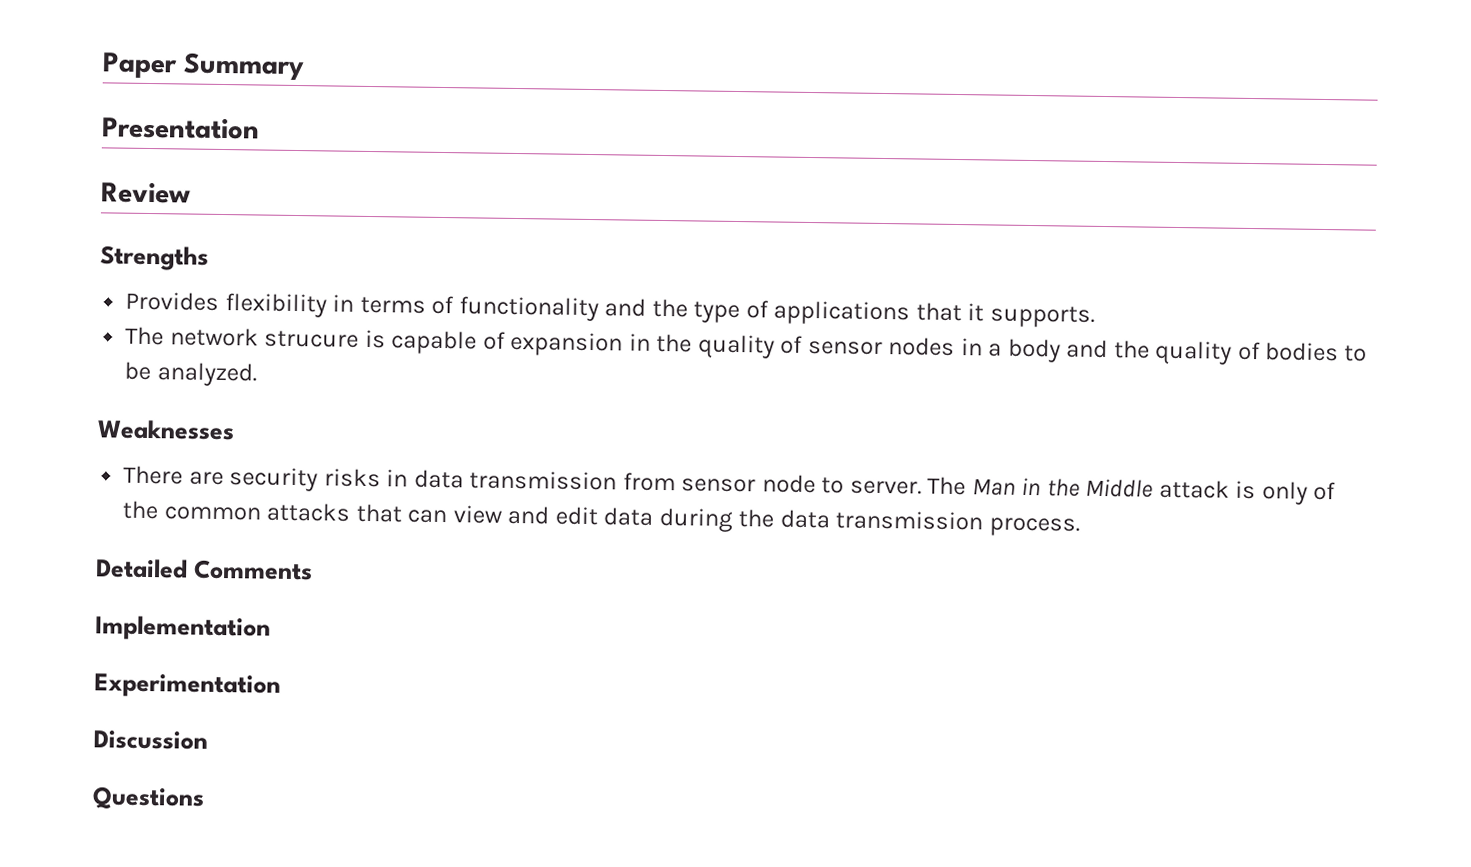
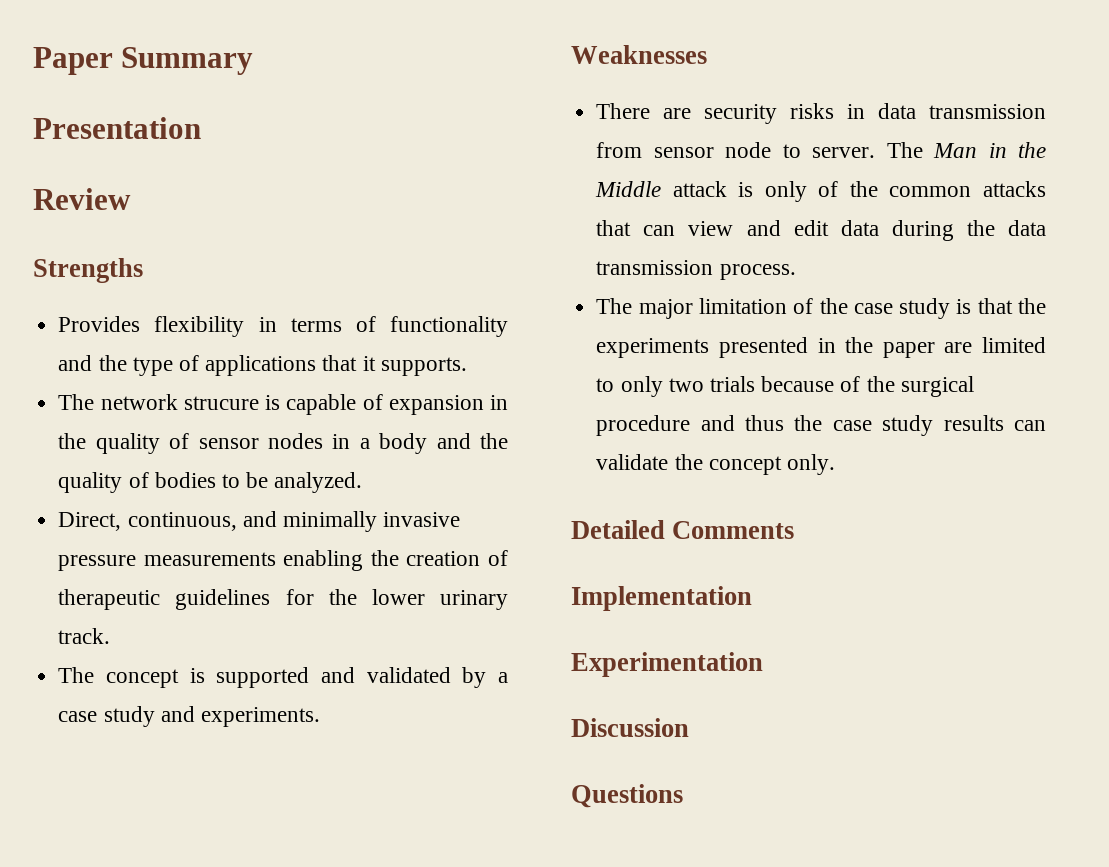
+ Direct, continuous, and minimally invasive pressure measurements enabling the creation of therapeutic guidelines for the lower urinary track.
+ The concept is supported and validated by a case study and experiments.
+ The major limitation of the case study is that the experiments presented in the paper are limited to only two trials because of the surgical procedure and thus the case study results can validate the concept only.

